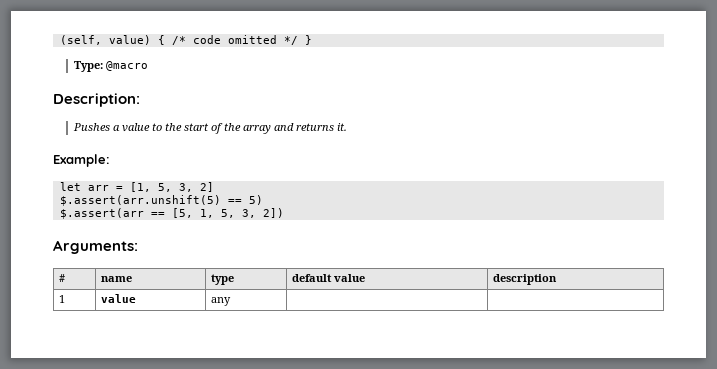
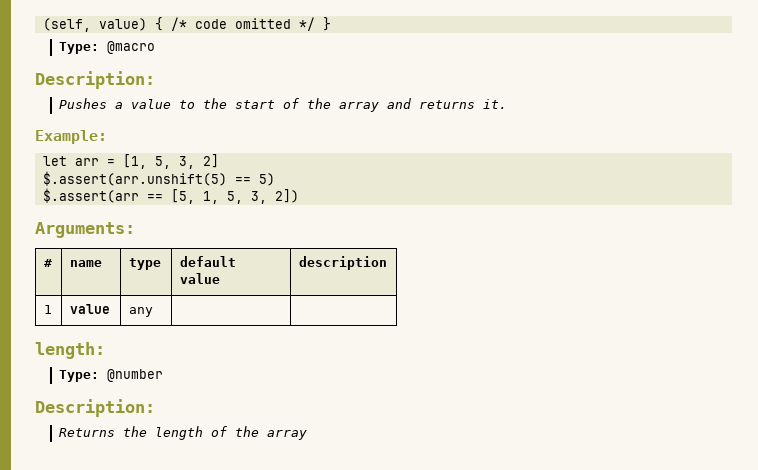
+ length:
+ Type: @number
+ Description:
+ Returns the length of the array

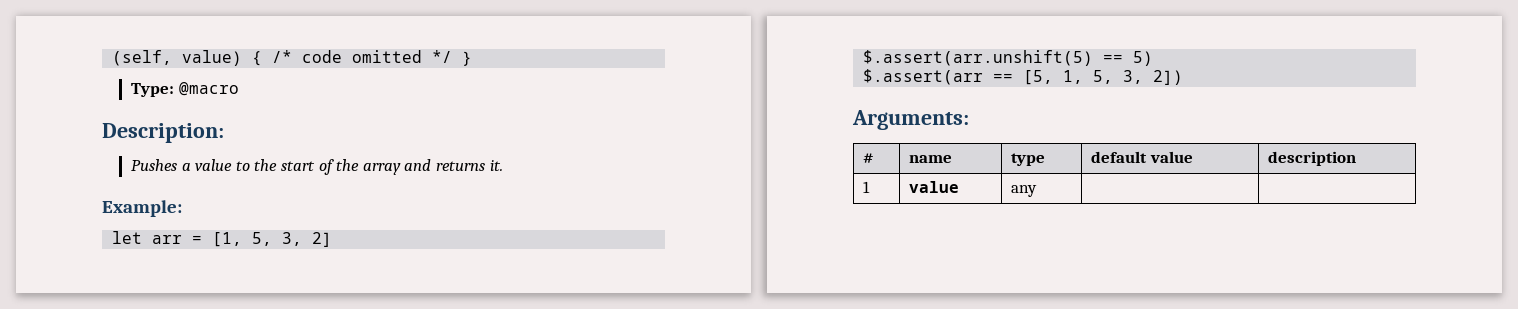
- length:
- Type: @number
- Description:
- Returns the length of the array

